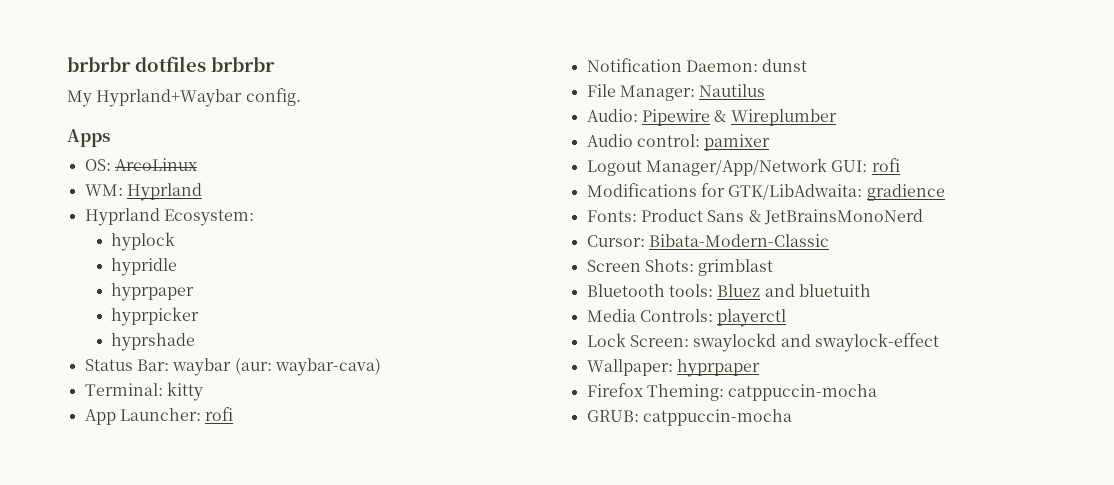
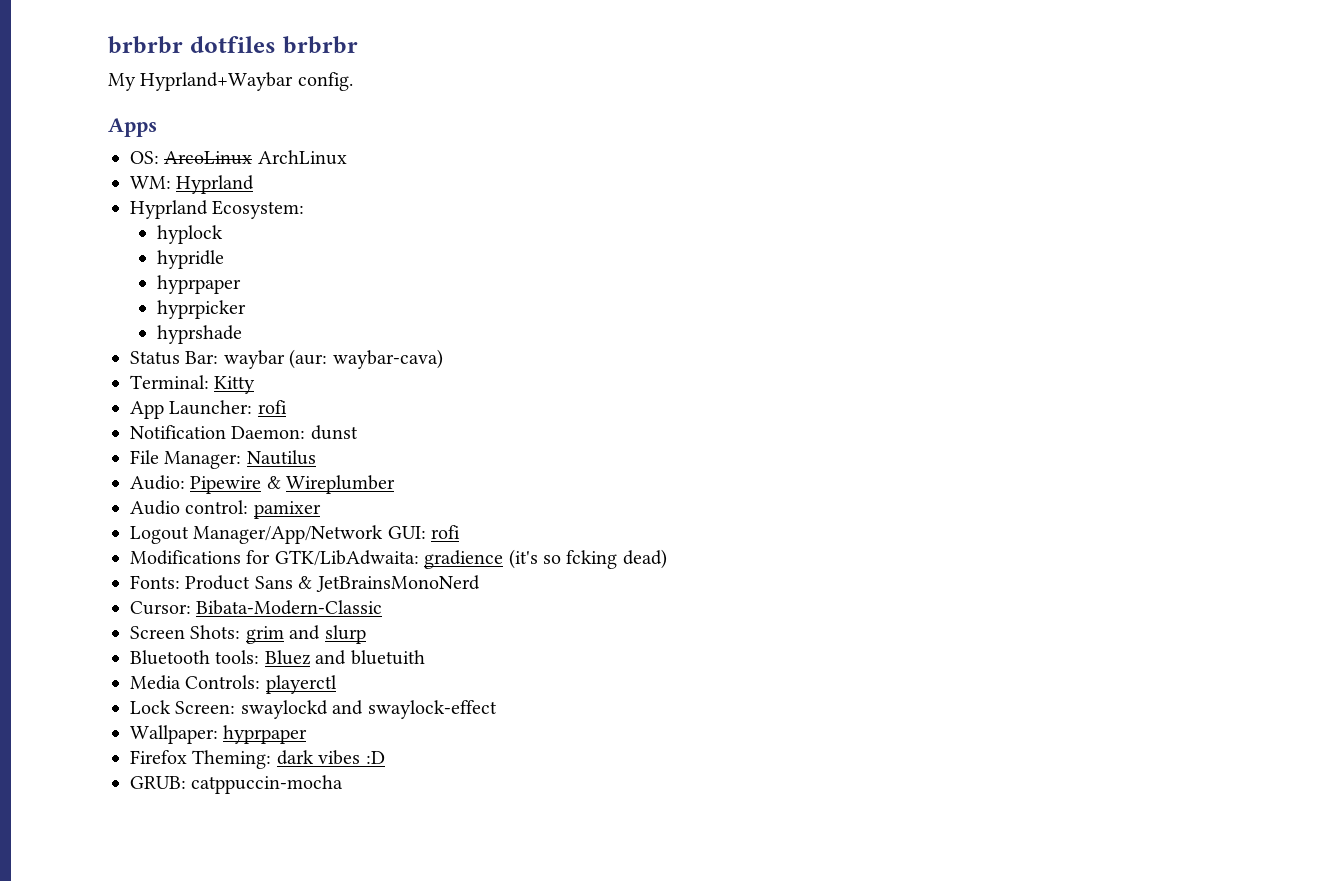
- OS: ArcoLinux
+ OS: ArcoLinux ArchLinux
- Terminal: kitty
+ Terminal: Kitty
- Modifications for GTK/LibAdwaita: gradience
+ Modifications for GTK/LibAdwaita: gradience (it's so fcking dead)
- Screen Shots: grimblast
+ Screen Shots: grim and slurp
- Firefox Theming: catppuccin-mocha
+ Firefox Theming: dark vibes :D

